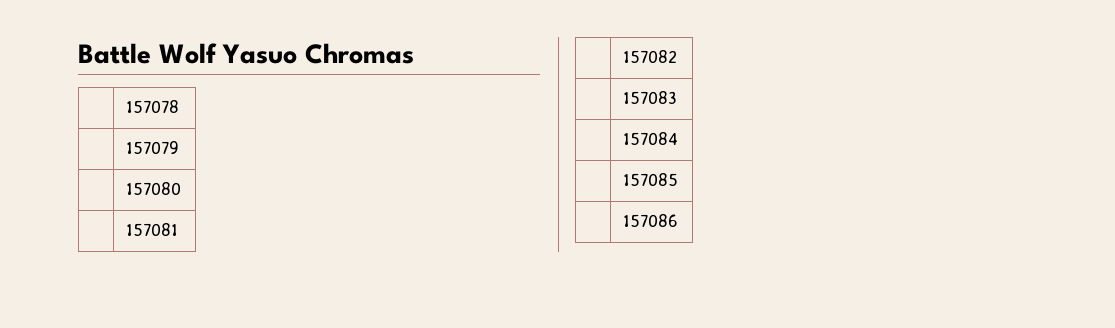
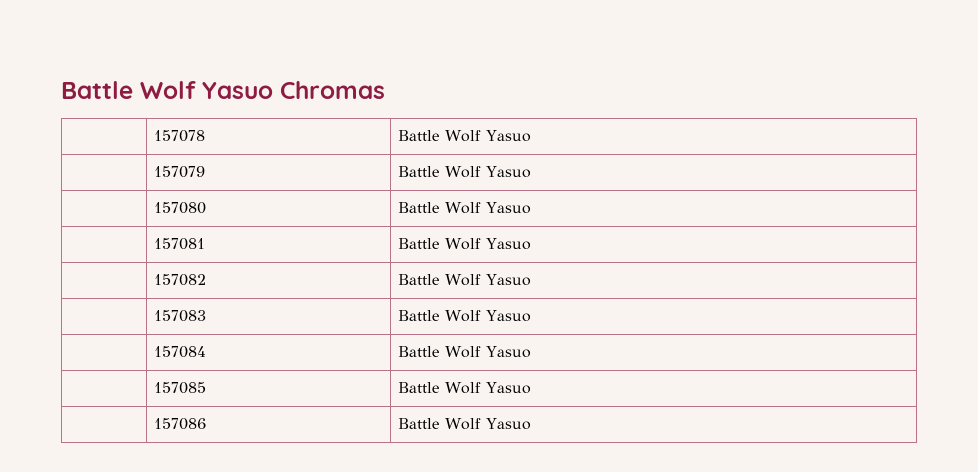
- | 157078
- | 157079
- | 157080
- | 157081
- | 157082
- | 157083
- | 157084
- | 157085
- | 157086
+ | 157078 | Battle Wolf Yasuo
+ | 157079 | Battle Wolf Yasuo
+ | 157080 | Battle Wolf Yasuo
+ | 157081 | Battle Wolf Yasuo
+ | 157082 | Battle Wolf Yasuo
+ | 157083 | Battle Wolf Yasuo
+ | 157084 | Battle Wolf Yasuo
+ | 157085 | Battle Wolf Yasuo
+ | 157086 | Battle Wolf Yasuo

